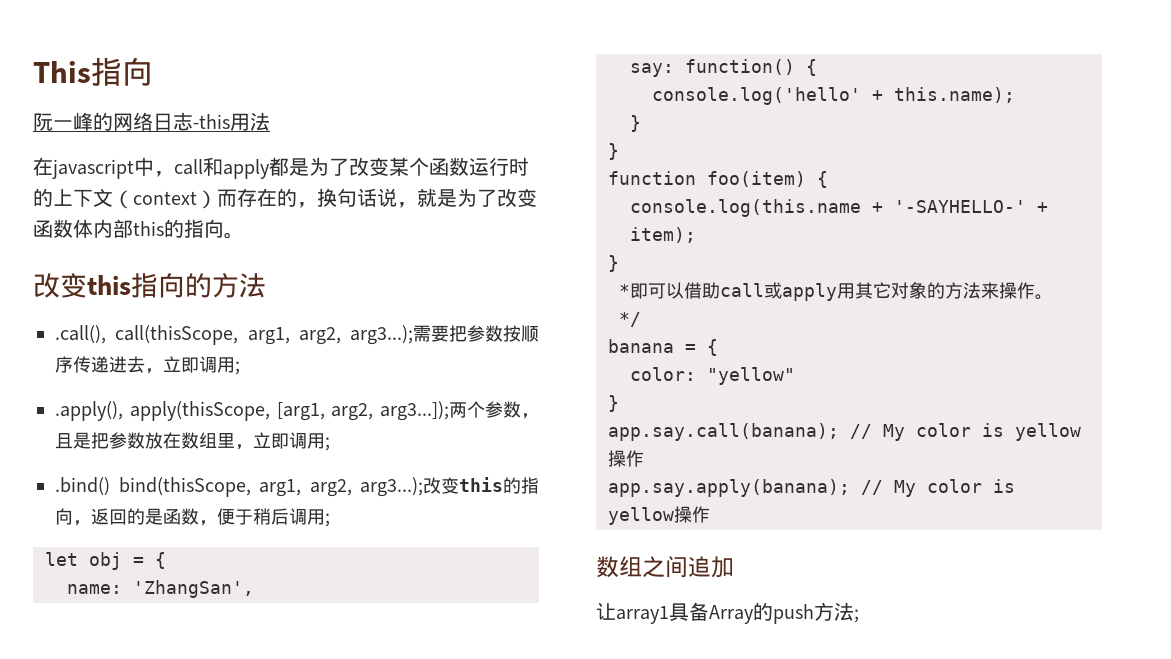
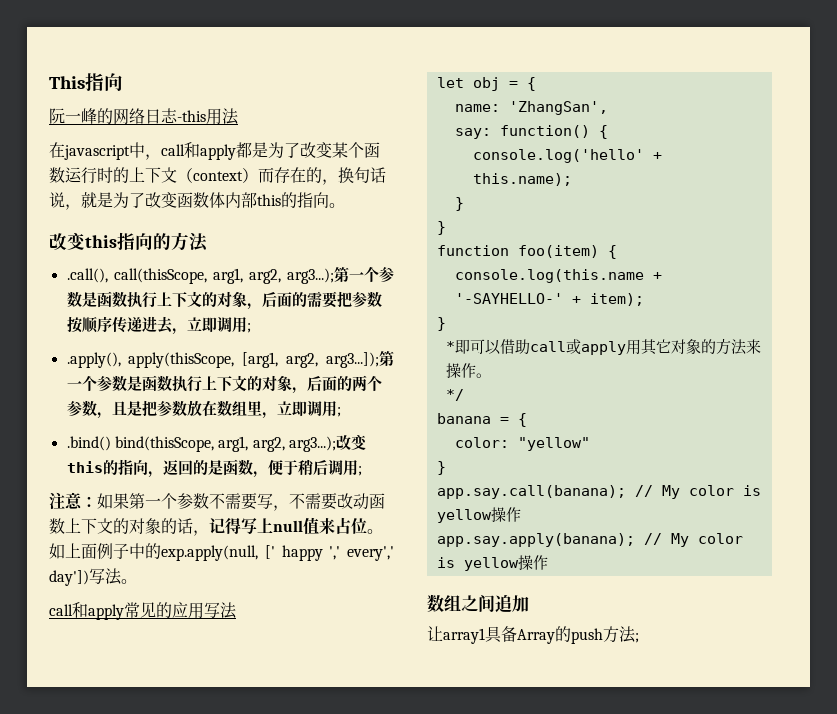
- .call(), call(thisScope, arg1, arg2, arg3...);需要把参数按顺序传递进去，立即调用;
+ .call(), call(thisScope, arg1, arg2, arg3...);第一个参数是函数执行上下文的对象，后面的需要把参数按顺序传递进去，立即调用;
- .apply(), apply(thisScope, [arg1, arg2, arg3...]);两个参数，且是把参数放在数组里，立即调用;
+ .apply(), apply(thisScope, [arg1, arg2, arg3...]);第一个参数是函数执行上下文的对象，后面的两个参数，且是把参数放在数组里，立即调用;
+ 注意：如果第一个参数不需要写，不需要改动函数上下文的对象的话，记得写上null值来占位。如上面例子中的exp.apply(null, [' happy ',' every',' day'])写法。
+ call和apply常见的应用写法

